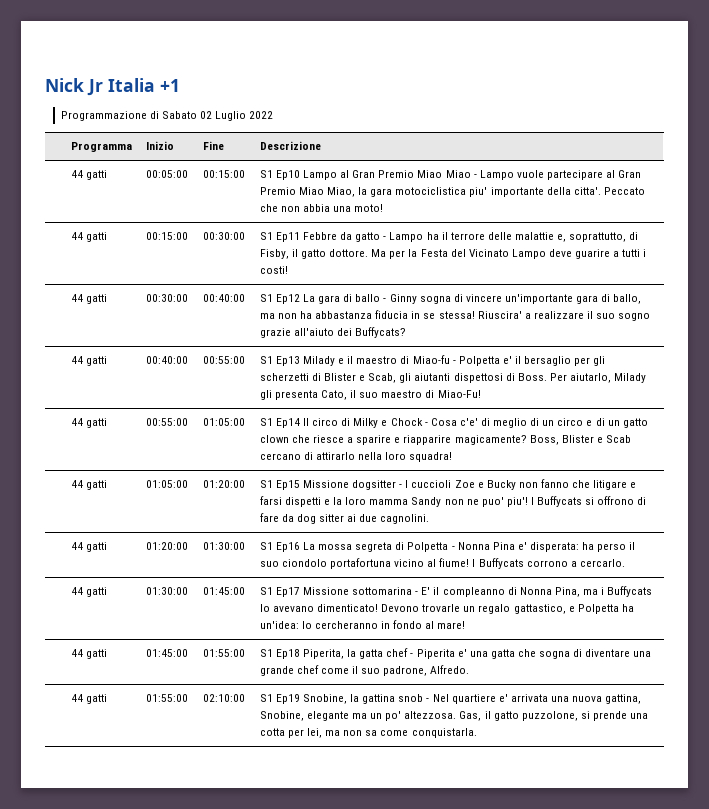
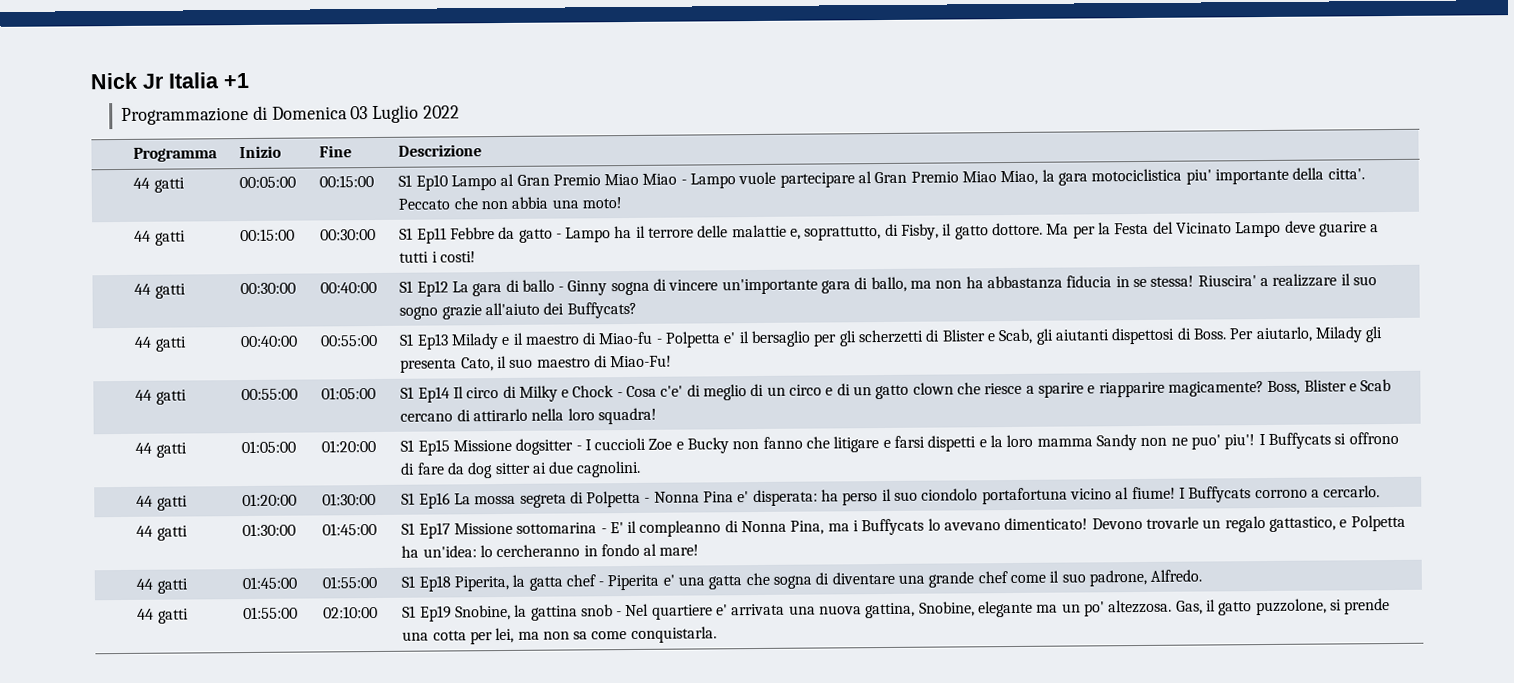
- Programmazione di Sabato 02 Luglio 2022
+ Programmazione di Domenica 03 Luglio 2022

